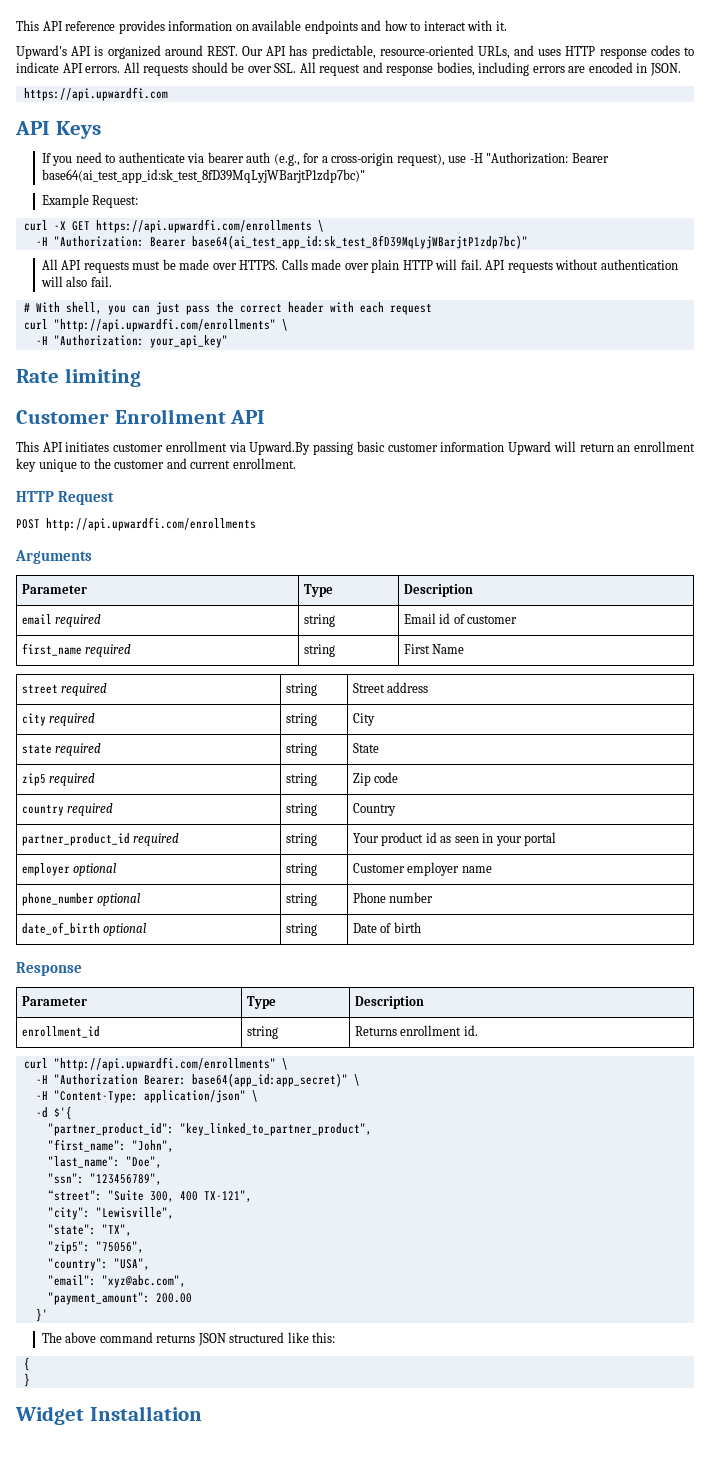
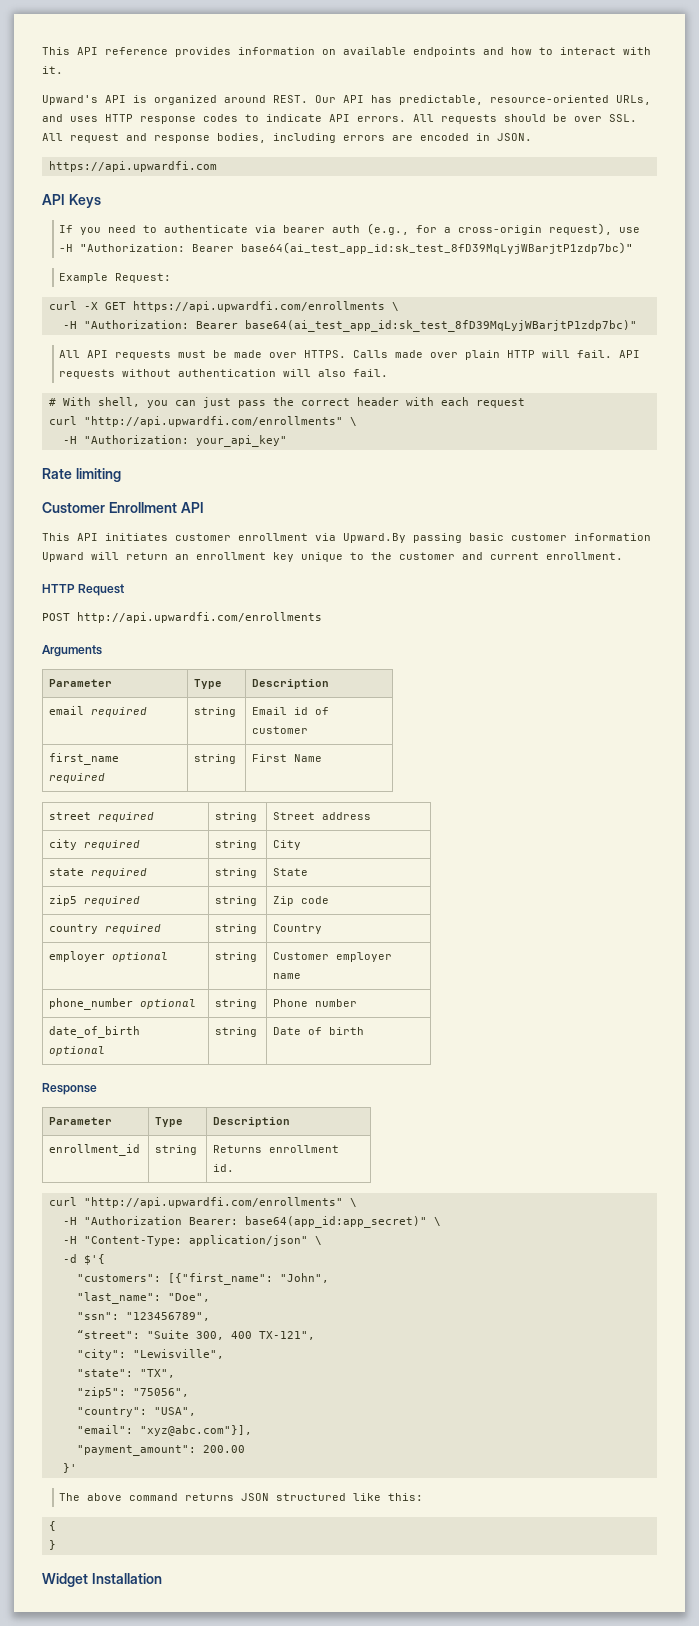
- partner_product_id required | string | Your product id as seen in your portal
- "partner_product_id": "key_linked_to_partner_product",
- "first_name": "John",
+ "customers": [{"first_name": "John",
- "email": "xyz@abc.com",
+ "email": "xyz@abc.com"}],

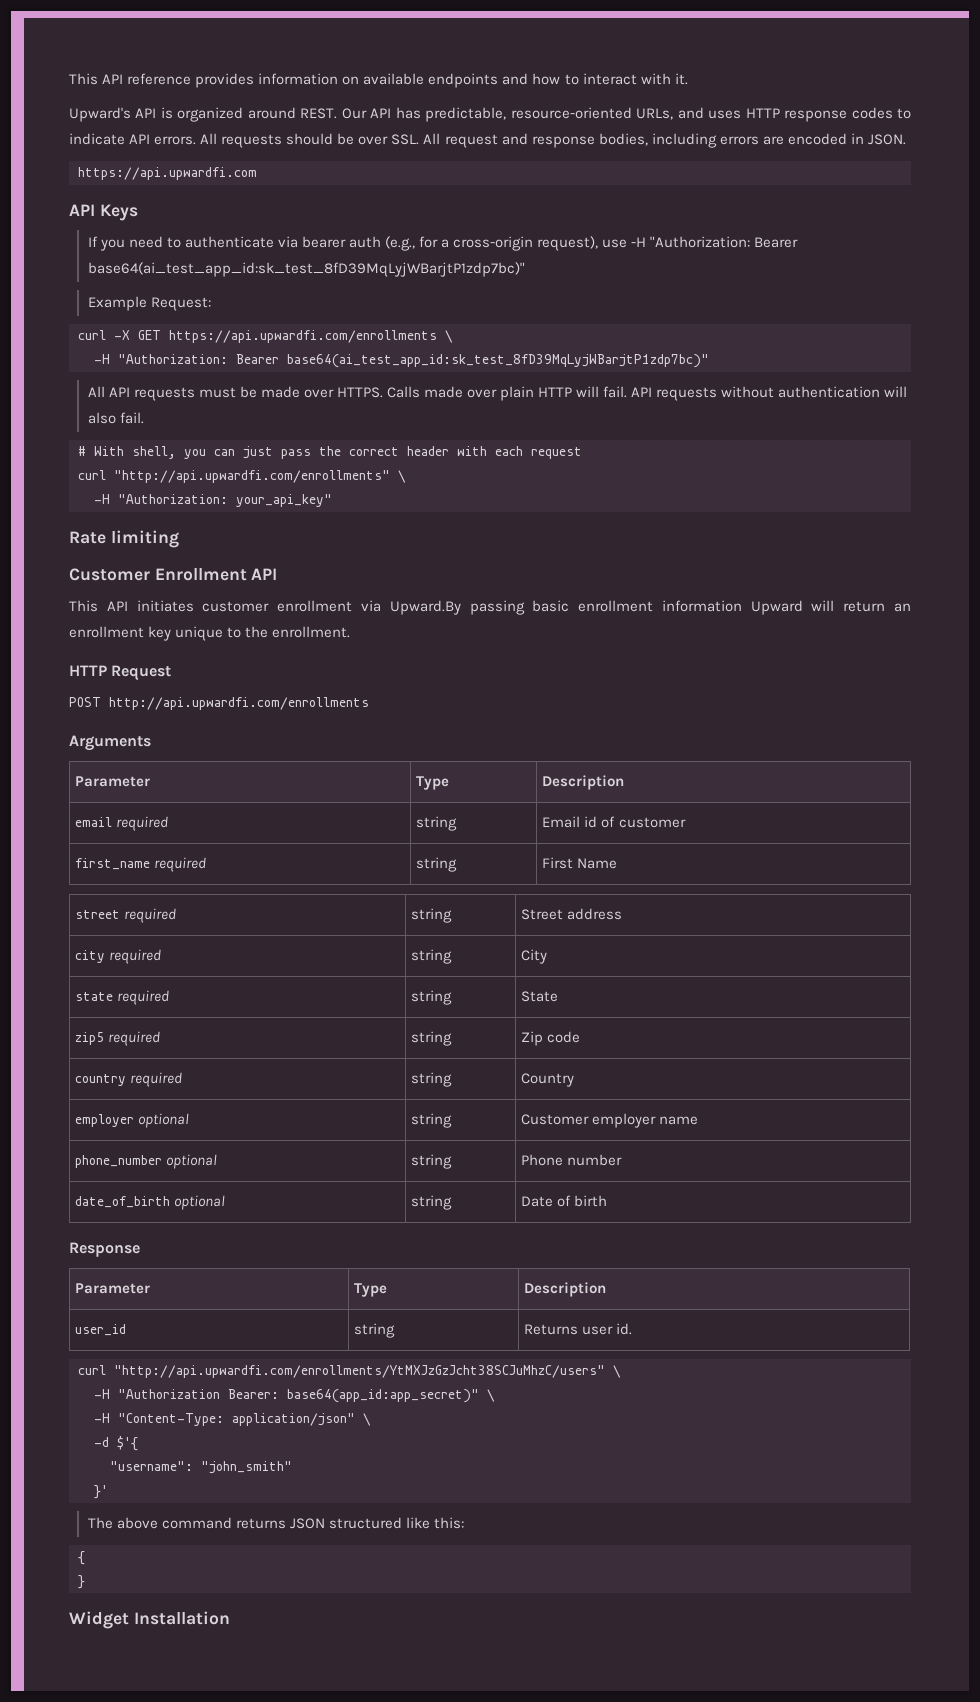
- This API initiates customer enrollment via Upward.By passing basic customer information Upward will return an enrollment key unique to the customer and current enrollment.
+ This API initiates customer enrollment via Upward.By passing basic enrollment information Upward will return an enrollment key unique to the enrollment.
- enrollment_id | string | Returns enrollment id.
- curl "http://api.upwardfi.com/enrollments" \
+ user_id | string | Returns user id.
+ curl "http://api.upwardfi.com/enrollments/YtMXJzGzJcht38SCJuMhzC/users" \
- "customers": [{"first_name": "John",
- "last_name": "Doe",
- "ssn": "123456789",
- “street": "Suite 300, 400 TX-121",
- "city": "Lewisville",
- "state": "TX",
- "zip5": "75056",
- "country": "USA",
- "email": "xyz@abc.com"}],
- "payment_amount": 200.00
+ "username": "john_smith"

